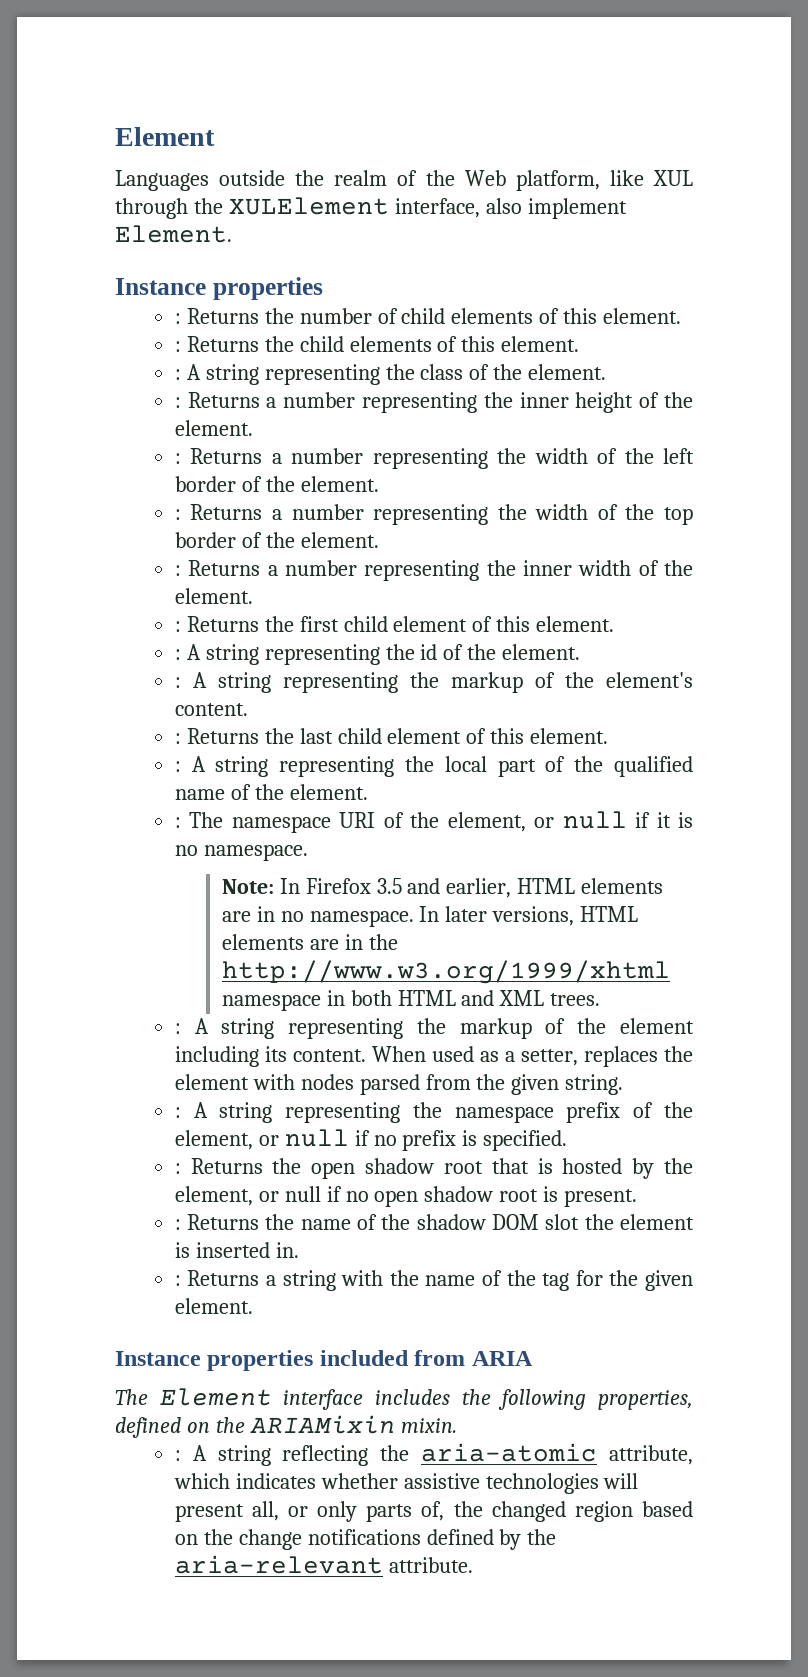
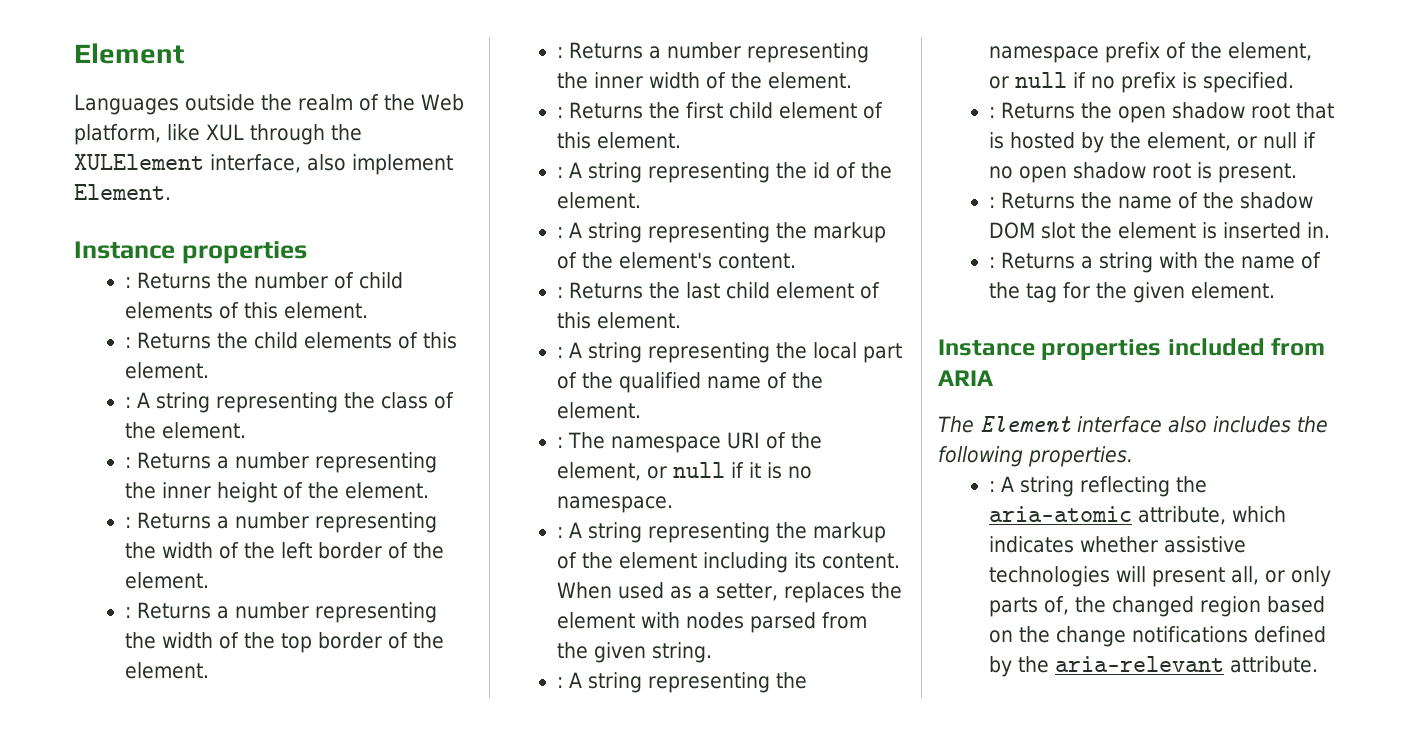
- Note: In Firefox 3.5 and earlier, HTML elements are in no namespace. In later versions, HTML elements are in the http://www.w3.org/1999/xhtml namespace in both HTML and XML trees.
- The Element interface includes the following properties, defined on the ARIAMixin mixin.
+ The Element interface also includes the following properties.

